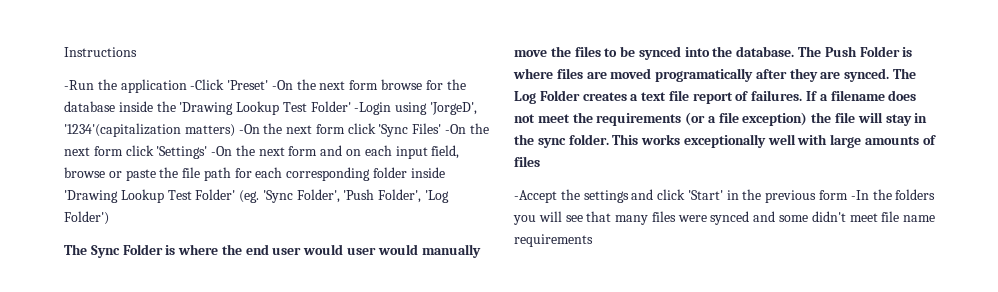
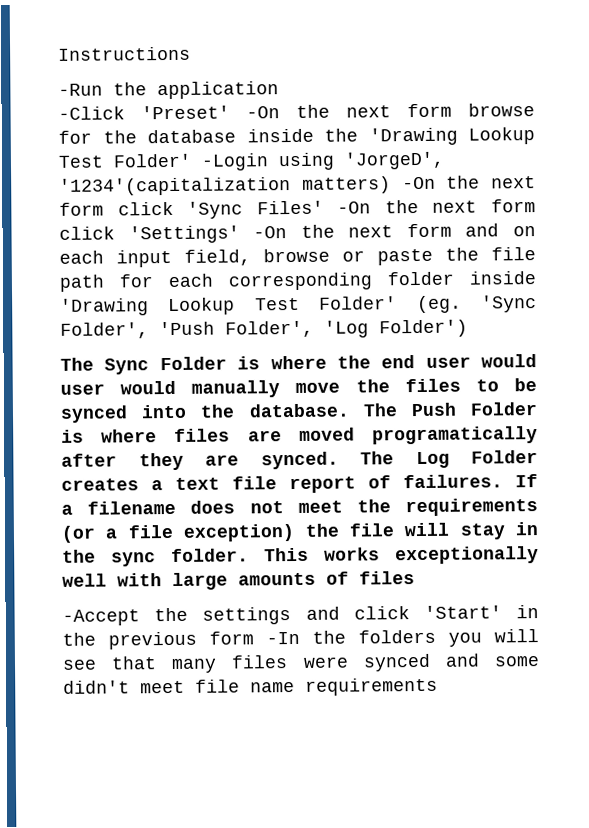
- -Run the application -Click 'Preset' -On the next form browse for the database inside the 'Drawing Lookup Test Folder' -Login using 'JorgeD', '1234'(capitalization matters) -On the next form click 'Sync Files' -On the next form click 'Settings' -On the next form and on each input field, browse or paste the file path for each corresponding folder inside 'Drawing Lookup Test Folder' (eg. 'Sync Folder', 'Push Folder', 'Log Folder')
+ -Run the application
+ -Click 'Preset' -On the next form browse for the database inside the 'Drawing Lookup Test Folder' -Login using 'JorgeD', '1234'(capitalization matters) -On the next form click 'Sync Files' -On the next form click 'Settings' -On the next form and on each input field, browse or paste the file path for each corresponding folder inside 'Drawing Lookup Test Folder' (eg. 'Sync Folder', 'Push Folder', 'Log Folder')

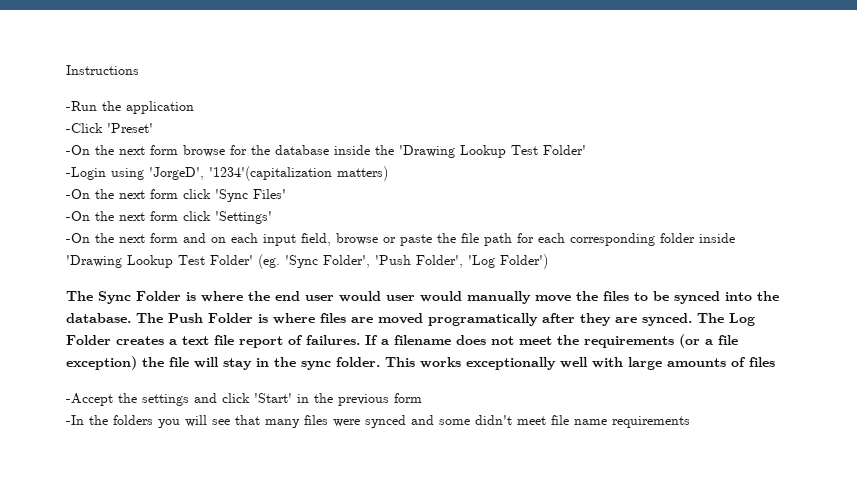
- -Click 'Preset' -On the next form browse for the database inside the 'Drawing Lookup Test Folder' -Login using 'JorgeD', '1234'(capitalization matters) -On the next form click 'Sync Files' -On the next form click 'Settings' -On the next form and on each input field, browse or paste the file path for each corresponding folder inside 'Drawing Lookup Test Folder' (eg. 'Sync Folder', 'Push Folder', 'Log Folder')
+ -Click 'Preset'
+ -On the next form browse for the database inside the 'Drawing Lookup Test Folder'
+ -Login using 'JorgeD', '1234'(capitalization matters)
+ -On the next form click 'Sync Files'
+ -On the next form click 'Settings'
+ -On the next form and on each input field, browse or paste the file path for each corresponding folder inside 'Drawing Lookup Test Folder' (eg. 'Sync Folder', 'Push Folder', 'Log Folder')
- -Accept the settings and click 'Start' in the previous form -In the folders you will see that many files were synced and some didn't meet file name requirements
+ -Accept the settings and click 'Start' in the previous form
+ -In the folders you will see that many files were synced and some didn't meet file name requirements

